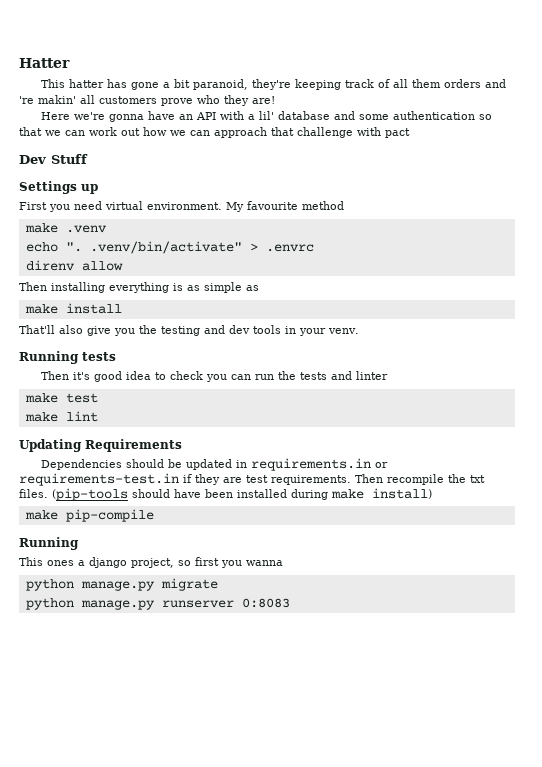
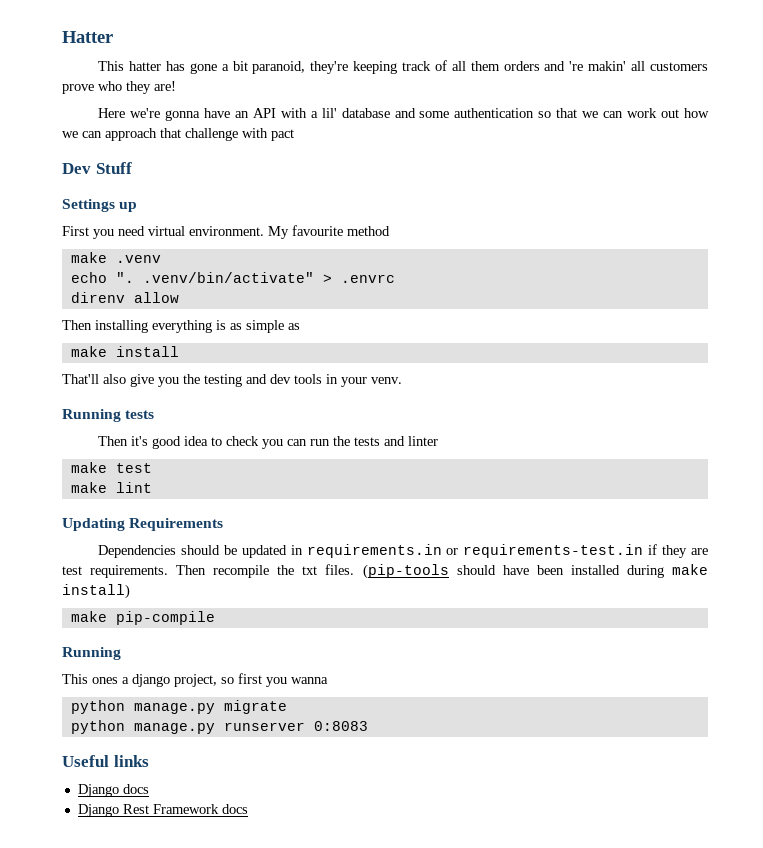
+ Useful links
+ Django docs
+ Django Rest Framework docs

